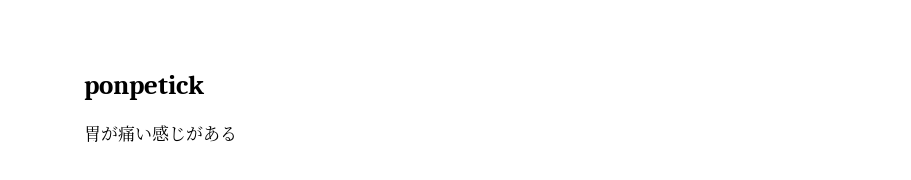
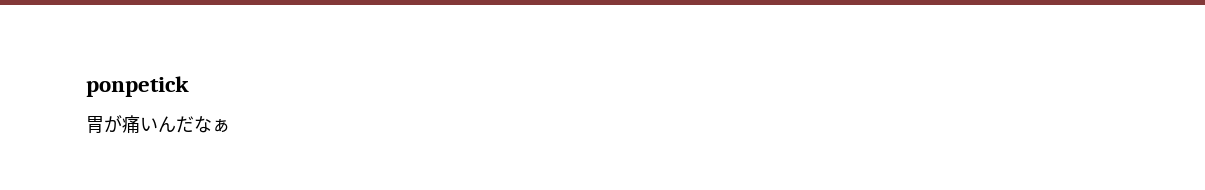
- 胃が痛い感じがある
+ 胃が痛いんだなぁ

